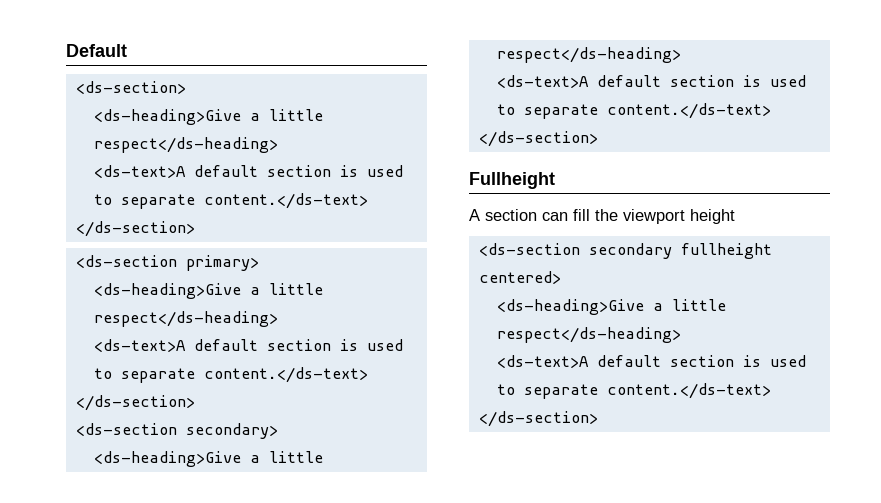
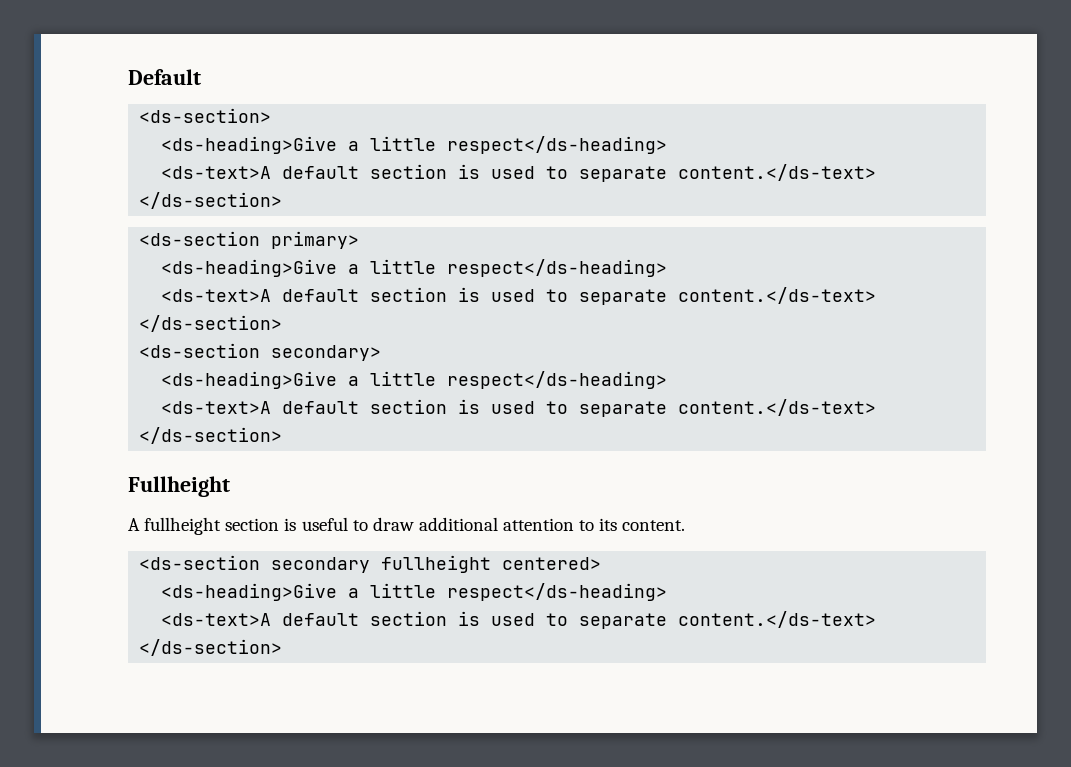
- A section can fill the viewport height
+ A fullheight section is useful to draw additional attention to its content.

